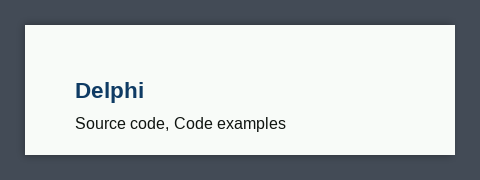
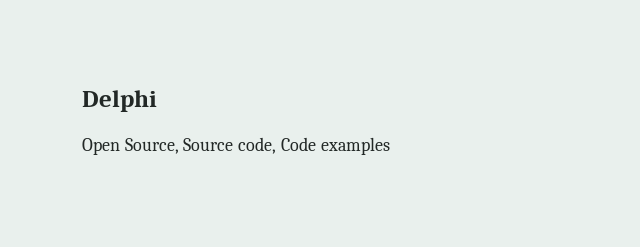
- Source code, Code examples
+ Open Source, Source code, Code examples

